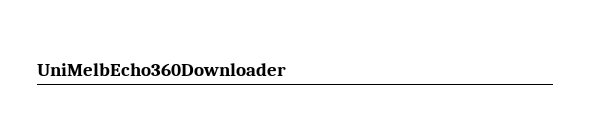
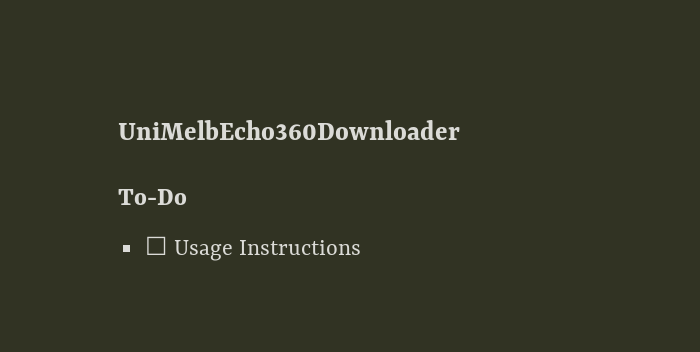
+ To-Do
+ ☐ Usage Instructions

